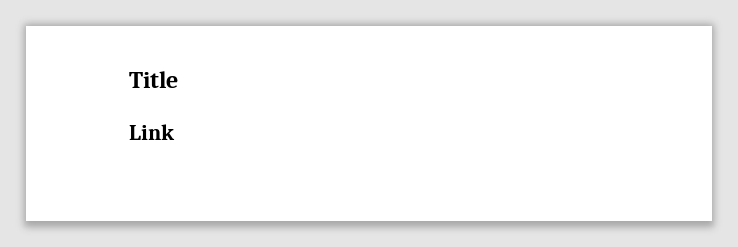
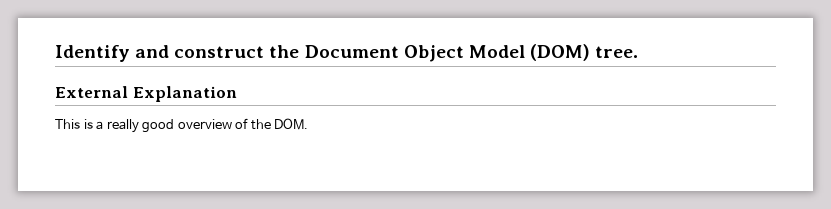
- Title
- Link
+ Identify and construct the Document Object Model (DOM) tree.
+ External Explanation
+ This is a really good overview of the DOM.

